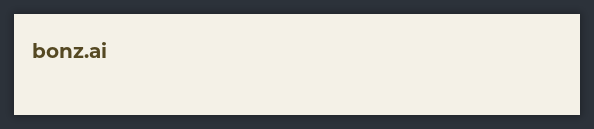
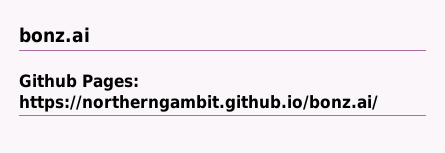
+ Github Pages: https://northerngambit.github.io/bonz.ai/

